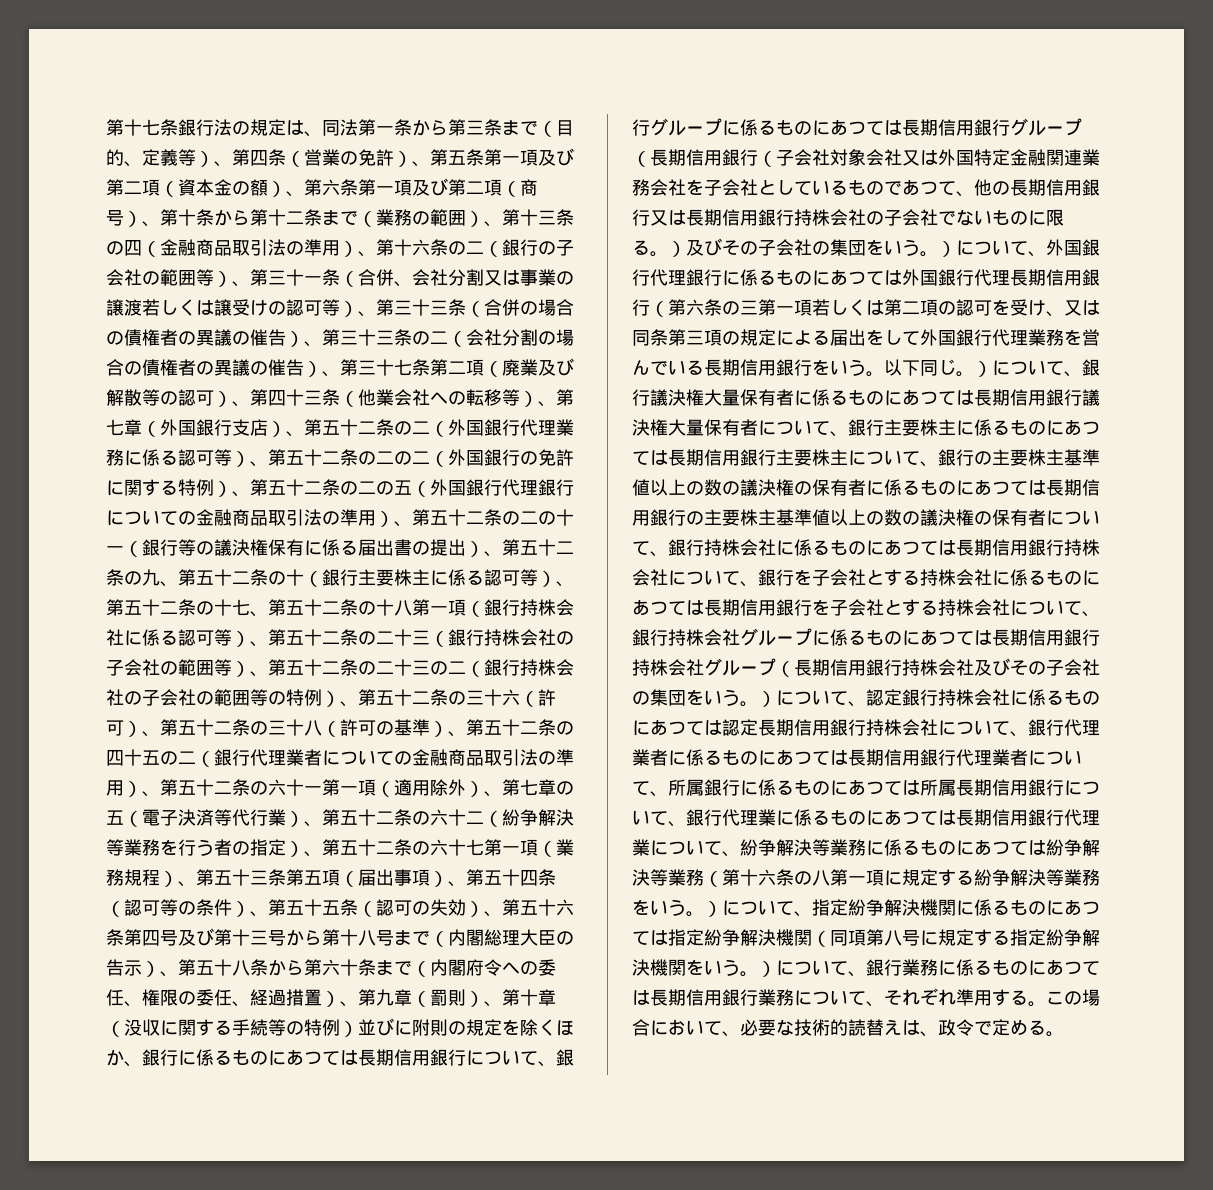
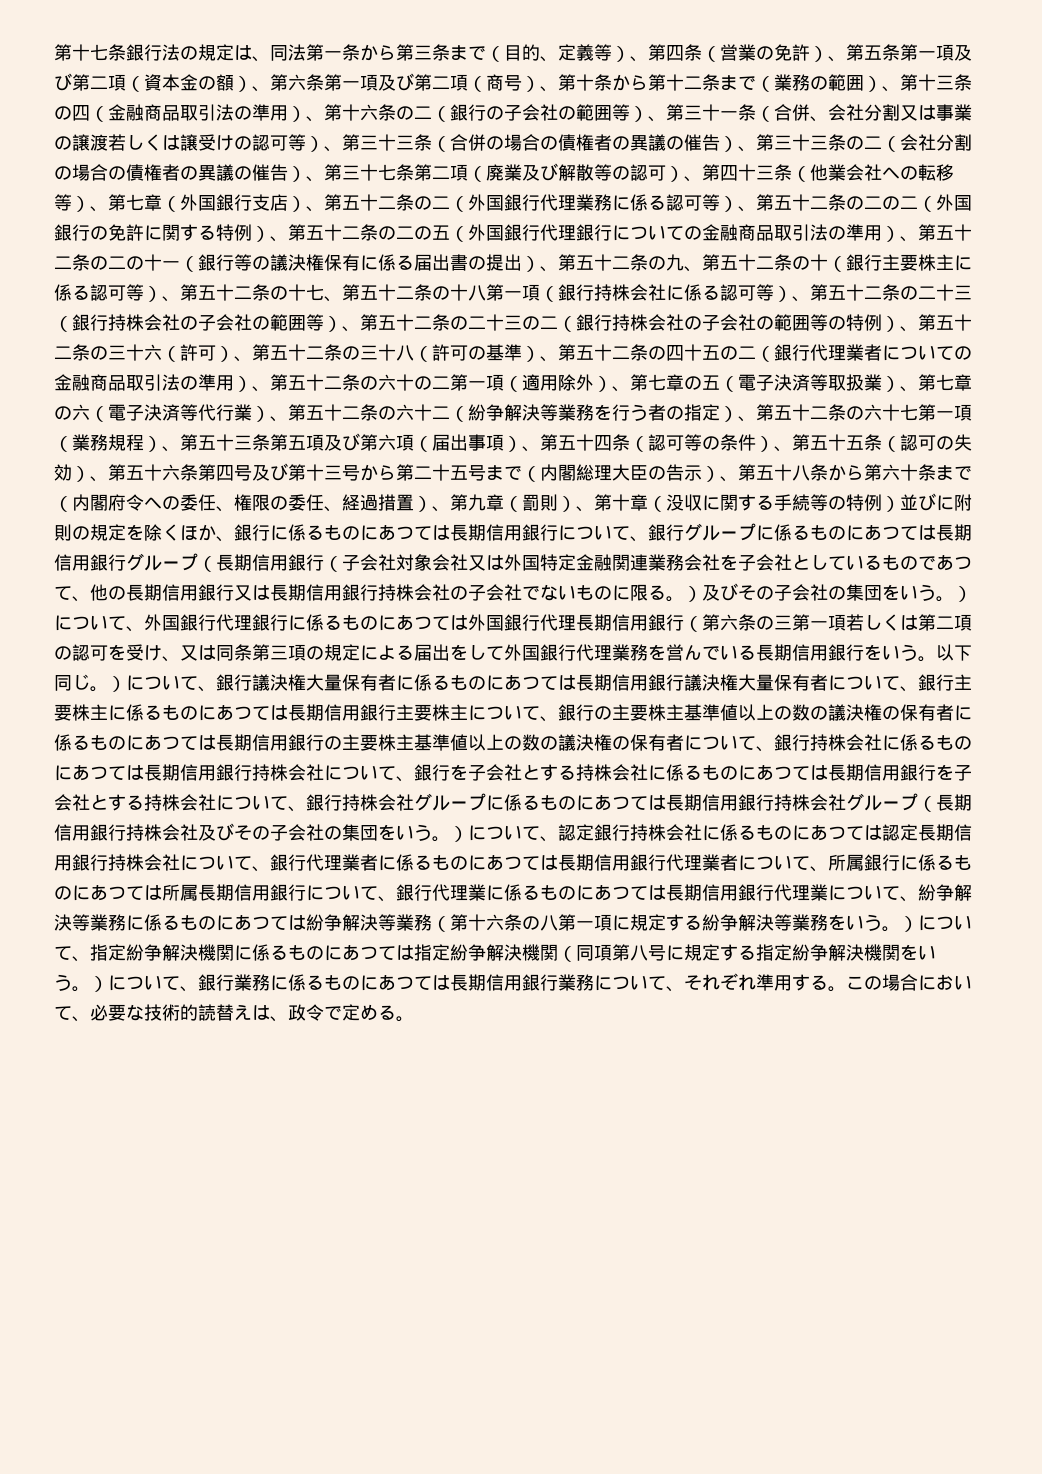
- 第十七条銀行法の規定は、同法第一条から第三条まで（目的、定義等）、第四条（営業の免許）、第五条第一項及び第二項（資本金の額）、第六条第一項及び第二項（商号）、第十条から第十二条まで（業務の範囲）、第十三条の四（金融商品取引法の準用）、第十六条の二（銀行の子会社の範囲等）、第三十一条（合併、会社分割又は事業の譲渡若しくは譲受けの認可等）、第三十三条（合併の場合の債権者の異議の催告）、第三十三条の二（会社分割の場合の債権者の異議の催告）、第三十七条第二項（廃業及び解散等の認可）、第四十三条（他業会社への転移等）、第七章（外国銀行支店）、第五十二条の二（外国銀行代理業務に係る認可等）、第五十二条の二の二（外国銀行の免許に関する特例）、第五十二条の二の五（外国銀行代理銀行についての金融商品取引法の準用）、第五十二条の二の十一（銀行等の議決権保有に係る届出書の提出）、第五十二条の九、第五十二条の十（銀行主要株主に係る認可等）、第五十二条の十七、第五十二条の十八第一項（銀行持株会社に係る認可等）、第五十二条の二十三（銀行持株会社の子会社の範囲等）、第五十二条の二十三の二（銀行持株会社の子会社の範囲等の特例）、第五十二条の三十六（許可）、第五十二条の三十八（許可の基準）、第五十二条の四十五の二（銀行代理業者についての金融商品取引法の準用）、第五十二条の六十一第一項（適用除外）、第七章の五（電子決済等代行業）、第五十二条の六十二（紛争解決等業務を行う者の指定）、第五十二条の六十七第一項（業務規程）、第五十三条第五項（届出事項）、第五十四条（認可等の条件）、第五十五条（認可の失効）、第五十六条第四号及び第十三号から第十八号まで（内閣総理大臣の告示）、第五十八条から第六十条まで（内閣府令への委任、権限の委任、経過措置）、第九章（罰則）、第十章（没収に関する手続等の特例）並びに附則の規定を除くほか、銀行に係るものにあつては長期信用銀行について、銀行グループに係るものにあつては長期信用銀行グループ（長期信用銀行（子会社対象会社又は外国特定金融関連業務会社を子会社としているものであつて、他の長期信用銀行又は長期信用銀行持株会社の子会社でないものに限る。）及びその子会社の集団をいう。）について、外国銀行代理銀行に係るものにあつては外国銀行代理長期信用銀行（第六条の三第一項若しくは第二項の認可を受け、又は同条第三項の規定による届出をして外国銀行代理業務を営んでいる長期信用銀行をいう。
+ 第十七条銀行法の規定は、同法第一条から第三条まで（目的、定義等）、第四条（営業の免許）、第五条第一項及び第二項（資本金の額）、第六条第一項及び第二項（商号）、第十条から第十二条まで（業務の範囲）、第十三条の四（金融商品取引法の準用）、第十六条の二（銀行の子会社の範囲等）、第三十一条（合併、会社分割又は事業の譲渡若しくは譲受けの認可等）、第三十三条（合併の場合の債権者の異議の催告）、第三十三条の二（会社分割の場合の債権者の異議の催告）、第三十七条第二項（廃業及び解散等の認可）、第四十三条（他業会社への転移等）、第七章（外国銀行支店）、第五十二条の二（外国銀行代理業務に係る認可等）、第五十二条の二の二（外国銀行の免許に関する特例）、第五十二条の二の五（外国銀行代理銀行についての金融商品取引法の準用）、第五十二条の二の十一（銀行等の議決権保有に係る届出書の提出）、第五十二条の九、第五十二条の十（銀行主要株主に係る認可等）、第五十二条の十七、第五十二条の十八第一項（銀行持株会社に係る認可等）、第五十二条の二十三（銀行持株会社の子会社の範囲等）、第五十二条の二十三の二（銀行持株会社の子会社の範囲等の特例）、第五十二条の三十六（許可）、第五十二条の三十八（許可の基準）、第五十二条の四十五の二（銀行代理業者についての金融商品取引法の準用）、第五十二条の六十の二第一項（適用除外）、第七章の五（電子決済等取扱業）、第七章の六（電子決済等代行業）、第五十二条の六十二（紛争解決等業務を行う者の指定）、第五十二条の六十七第一項（業務規程）、第五十三条第五項及び第六項（届出事項）、第五十四条（認可等の条件）、第五十五条（認可の失効）、第五十六条第四号及び第十三号から第二十五号まで（内閣総理大臣の告示）、第五十八条から第六十条まで（内閣府令への委任、権限の委任、経過措置）、第九章（罰則）、第十章（没収に関する手続等の特例）並びに附則の規定を除くほか、銀行に係るものにあつては長期信用銀行について、銀行グループに係るものにあつては長期信用銀行グループ（長期信用銀行（子会社対象会社又は外国特定金融関連業務会社を子会社としているものであつて、他の長期信用銀行又は長期信用銀行持株会社の子会社でないものに限る。）及びその子会社の集団をいう。）について、外国銀行代理銀行に係るものにあつては外国銀行代理長期信用銀行（第六条の三第一項若しくは第二項の認可を受け、又は同条第三項の規定による届出をして外国銀行代理業務を営んでいる長期信用銀行をいう。

